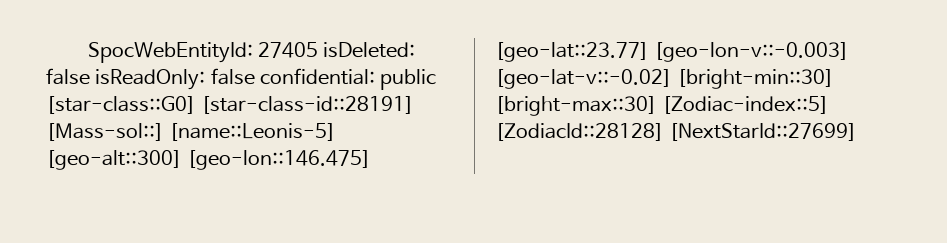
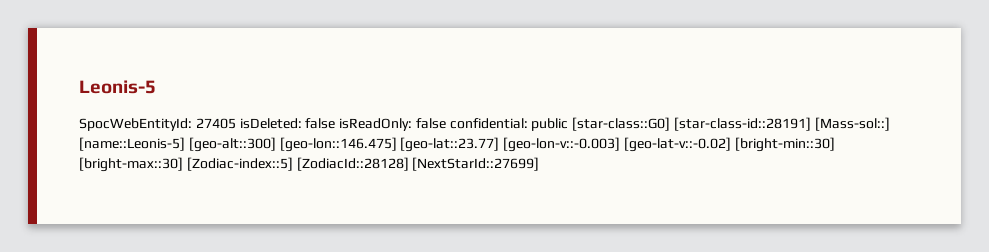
+ Leonis-5

